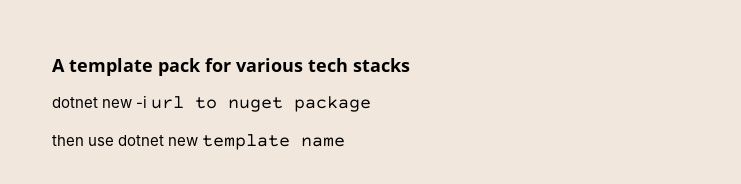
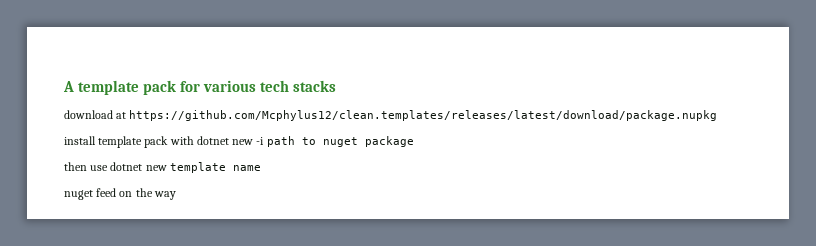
- dotnet new -i url to nuget package
+ download at https://github.com/Mcphylus12/clean.templates/releases/latest/download/package.nupkg
+ install template pack with dotnet new -i path to nuget package
+ nuget feed on the way

